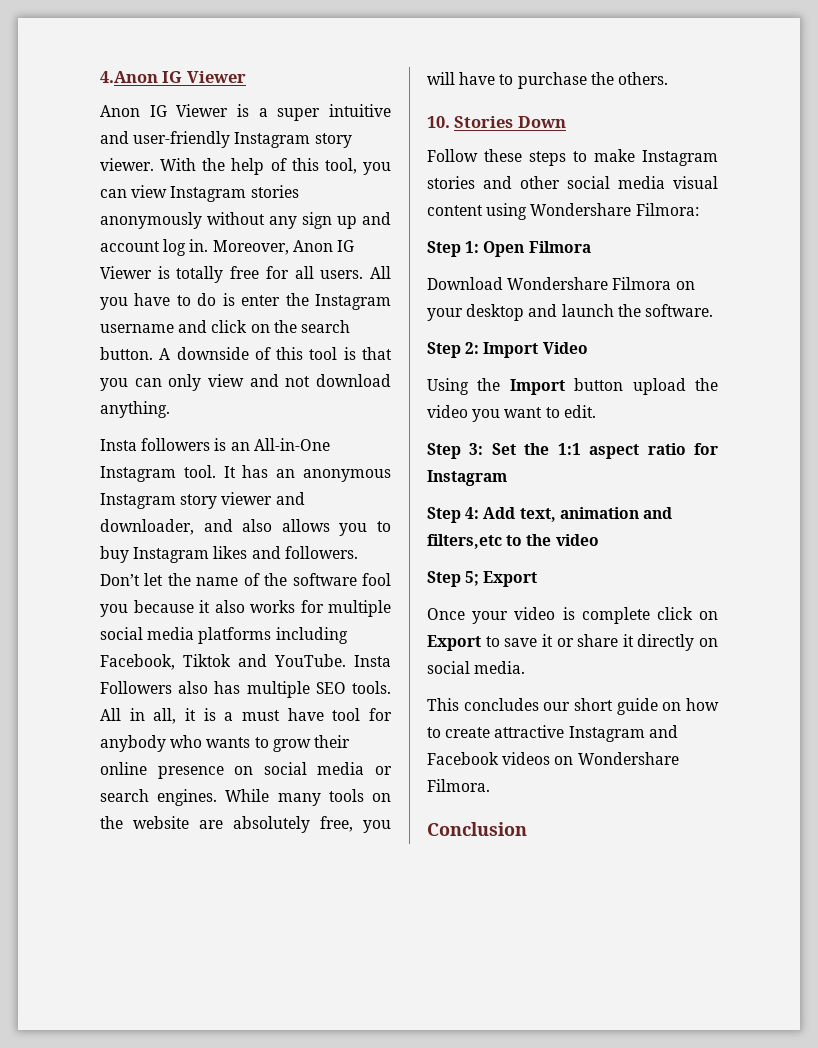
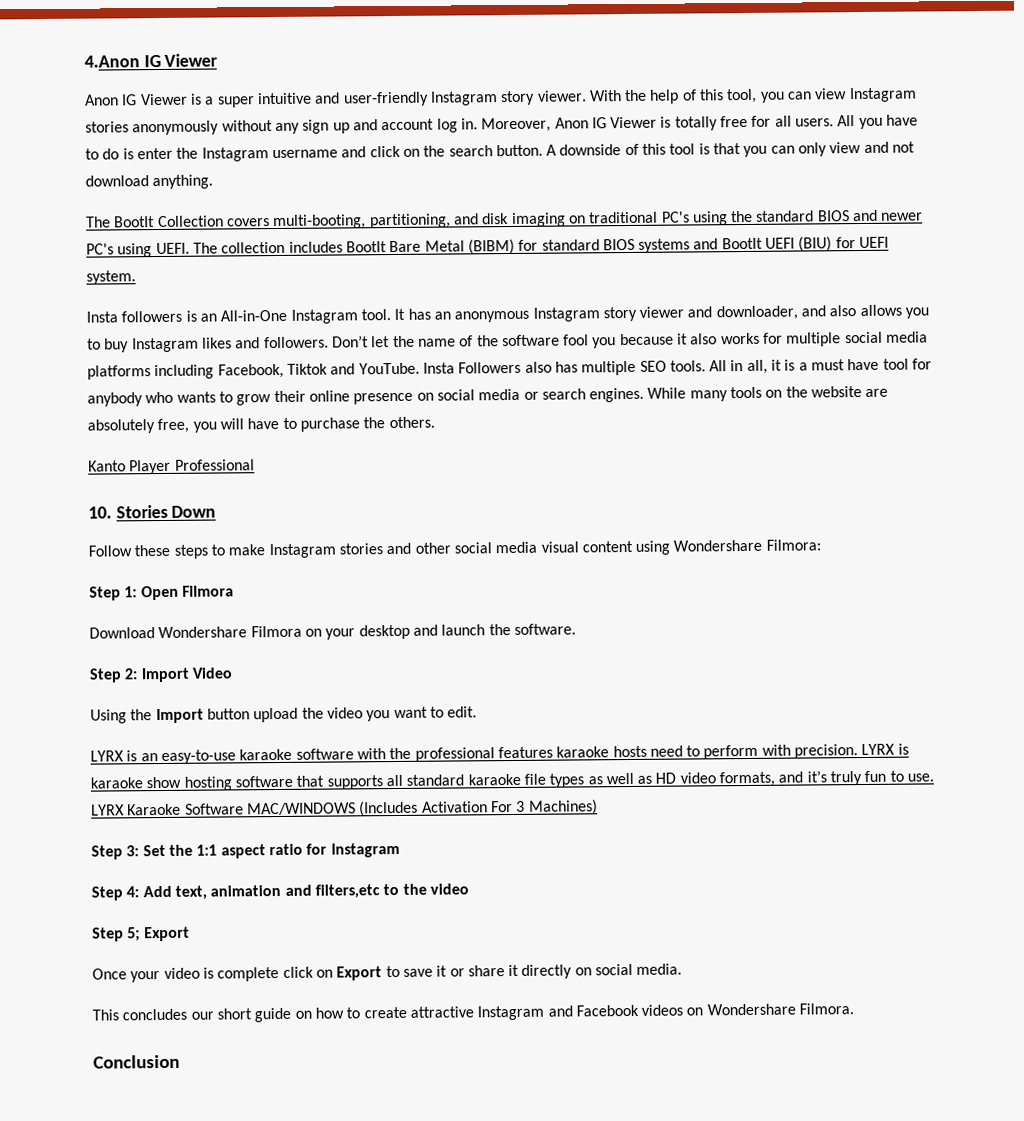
+ The BootIt Collection covers multi-booting, partitioning, and disk imaging on traditional PC's using the standard BIOS and newer PC's using UEFI. The collection includes BootIt Bare Metal (BIBM) for standard BIOS systems and BootIt UEFI (BIU) for UEFI system.
+ Kanto Player Professional
+ LYRX is an easy-to-use karaoke software with the professional features karaoke hosts need to perform with precision. LYRX is karaoke show hosting software that supports all standard karaoke file types as well as HD video formats, and it’s truly fun to use. LYRX Karaoke Software MAC/WINDOWS (Includes Activation For 3 Machines)

